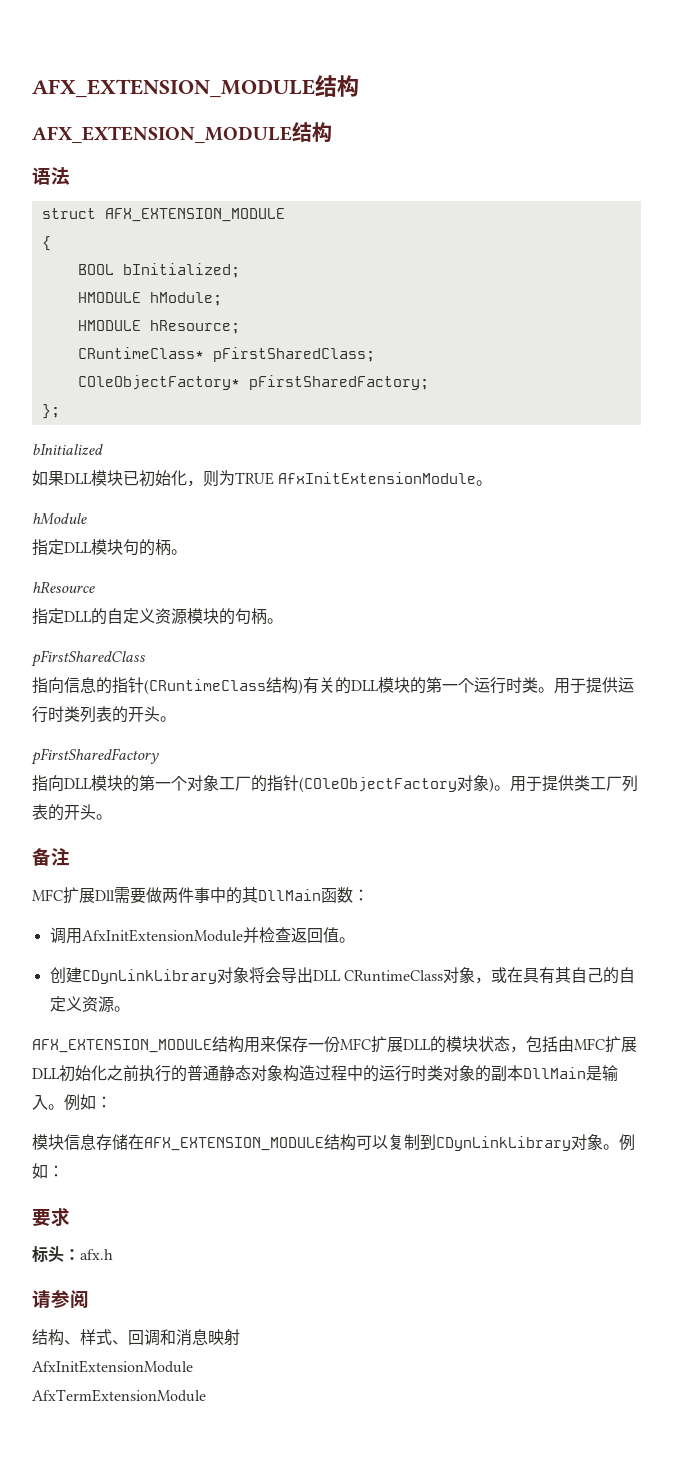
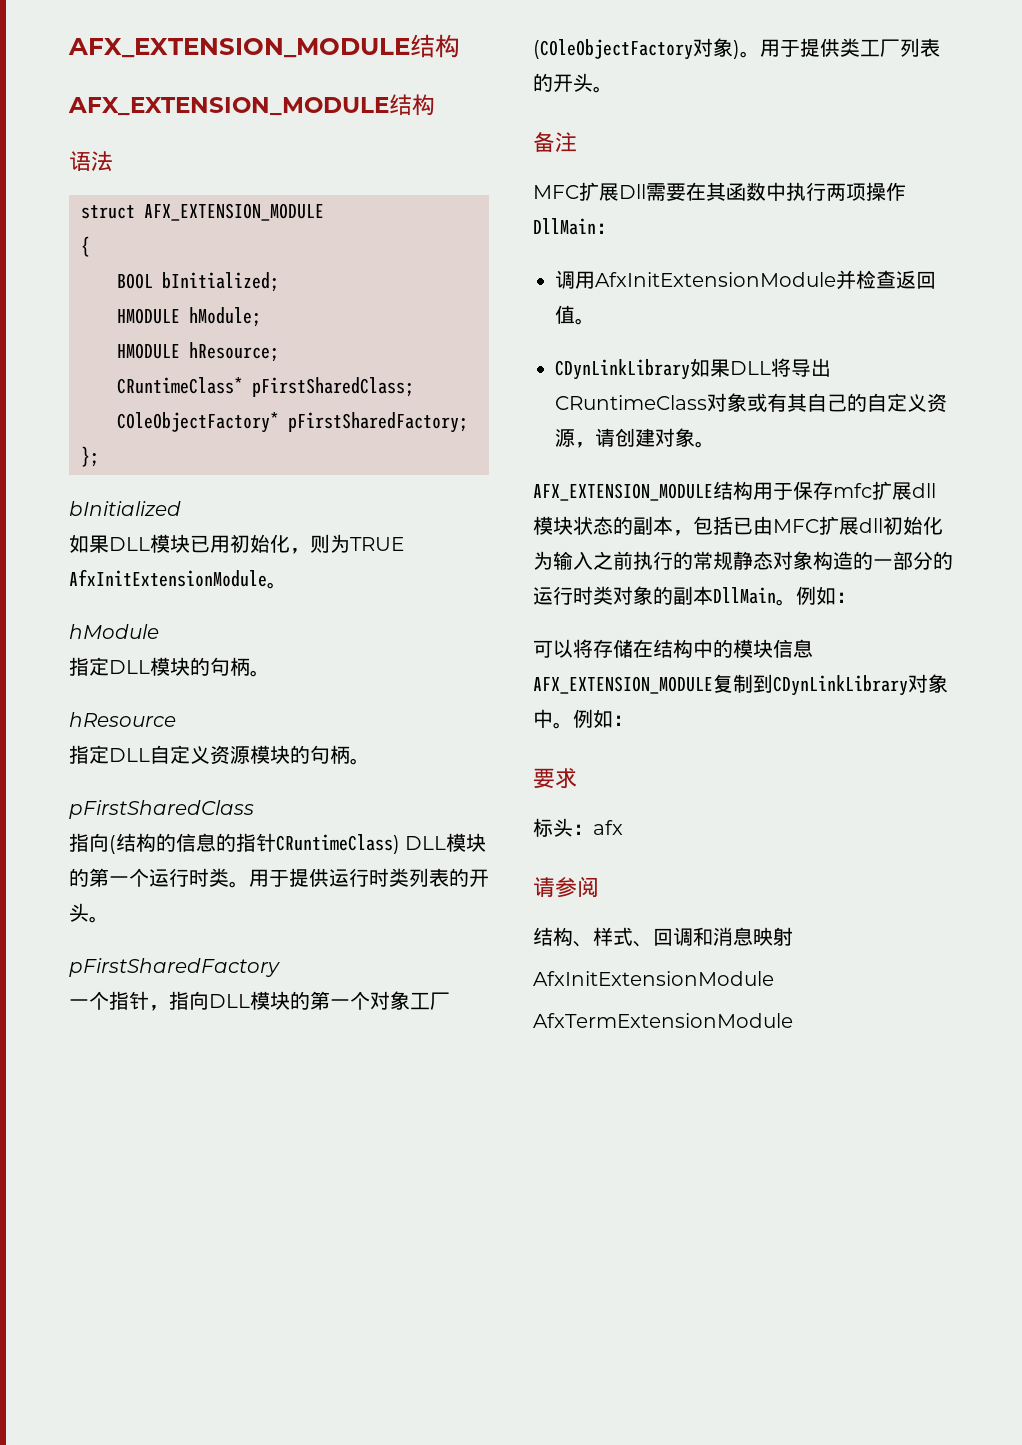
- 如果DLL模块已初始化，则为TRUE AfxInitExtensionModule。
+ 如果DLL模块已用初始化，则为TRUE AfxInitExtensionModule。
- 指定DLL模块句的柄。
+ 指定DLL模块的句柄。
- 指定DLL的自定义资源模块的句柄。
+ 指定DLL自定义资源模块的句柄。
- 指向信息的指针(CRuntimeClass结构)有关的DLL模块的第一个运行时类。
+ 指向(结构的信息的指针CRuntimeClass) DLL模块的第一个运行时类。
- 指向DLL模块的第一个对象工厂的指针(COleObjectFactory对象)。
+ 一个指针，指向DLL模块的第一个对象工厂(COleObjectFactory对象)。
- MFC扩展Dll需要做两件事中的其DllMain函数：
+ MFC扩展Dll需要在其函数中执行两项操作DllMain：
- 创建CDynLinkLibrary对象将会导出DLL CRuntimeClass对象，或在具有其自己的自定义资源。
+ CDynLinkLibrary如果DLL将导出CRuntimeClass对象或有其自己的自定义资源，请创建对象。
- AFX_EXTENSION_MODULE结构用来保存一份MFC扩展DLL的模块状态，包括由MFC扩展DLL初始化之前执行的普通静态对象构造过程中的运行时类对象的副本DllMain是输入。例如：
- 模块信息存储在AFX_EXTENSION_MODULE结构可以复制到CDynLinkLibrary对象。
+ AFX_EXTENSION_MODULE结构用于保存mfc扩展dll模块状态的副本，包括已由MFC扩展dll初始化为输入之前执行的常规静态对象构造的一部分的运行时类对象的副本DllMain。例如：
+ 可以将存储在结构中的模块信息AFX_EXTENSION_MODULE复制到CDynLinkLibrary对象中。
- 标头：afx.h
+ 标头：afx

